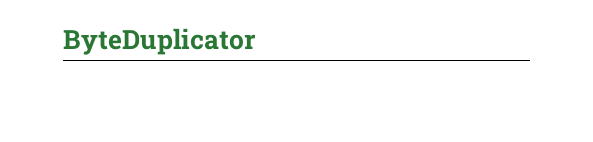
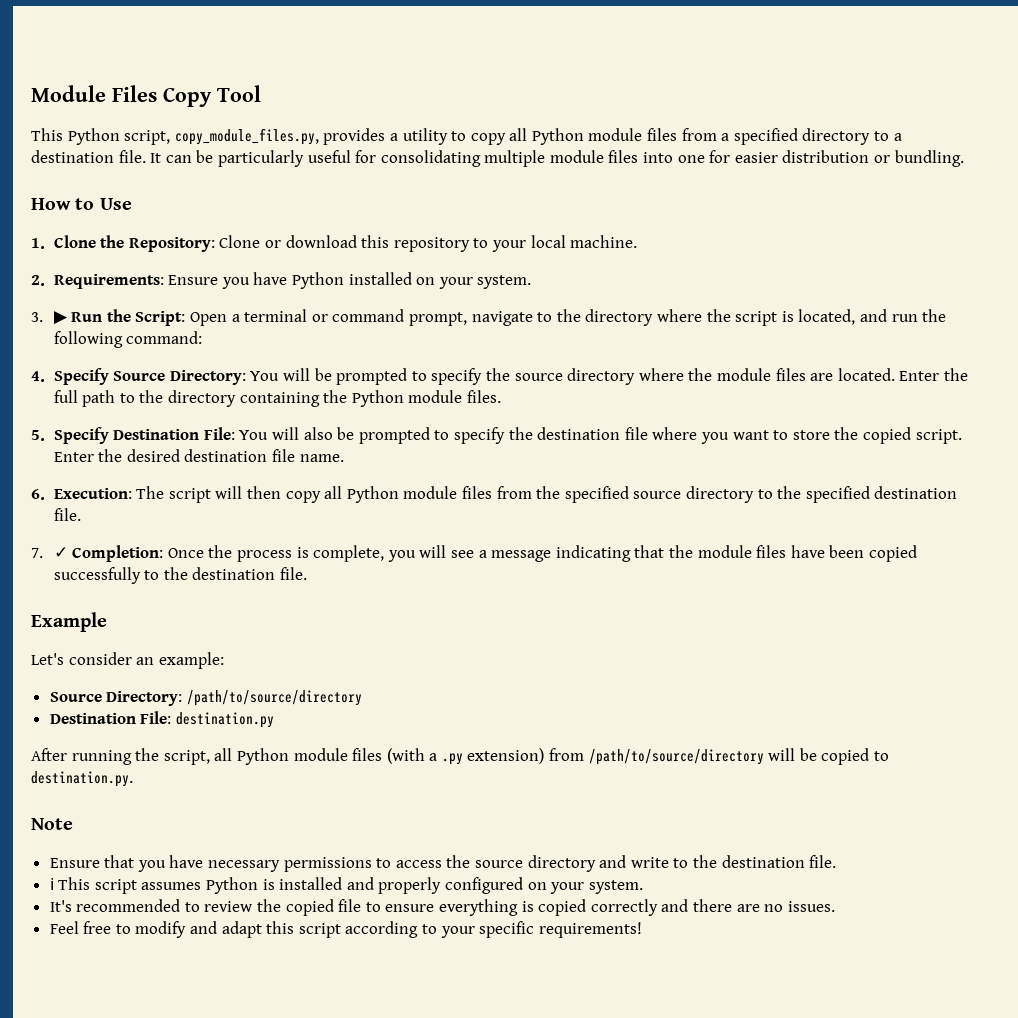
- ByteDuplicator
+ Module Files Copy Tool
+ This Python script, copy_module_files.py, provides a utility to copy all Python module files from a specified directory to a destination file. It can be particularly useful for consolidating multiple module files into one for easier distribution or bundling.
+ How to Use
+ 1. Clone the Repository: Clone or download this repository to your local machine.
+ 2. Requirements: Ensure you have Python installed on your system.
+ 3. ▶ Run the Script: Open a terminal or command prompt, navigate to the directory where the script is located, and run the following command:
+ 4. Specify Source Directory: You will be prompted to specify the source directory where the module files are located. Enter the full path to the directory containing the Python module files.
+ 5. Specify Destination File: You will also be prompted to specify the destination file where you want to store the copied script. Enter the desired destination file name.
+ 6. Execution: The script will then copy all Python module files from the specified source directory to the specified destination file.
+ 7. ✓ Completion: Once the process is complete, you will see a message indicating that the module files have been copied successfully to the destination file.
+ Example
+ Let's consider an example:
+ Source Directory: /path/to/source/directory
+ Destination File: destination.py
+ After running the script, all Python module files (with a .py extension) from /path/to/source/directory will be copied to destination.py.
+ Note
+ Ensure that you have necessary permissions to access the source directory and write to the destination file.
+ ℹ This script assumes Python is installed and properly configured on your system.
+ It's recommended to review the copied file to ensure everything is copied correctly and there are no issues.
+ Feel free to modify and adapt this script according to your specific requirements!

